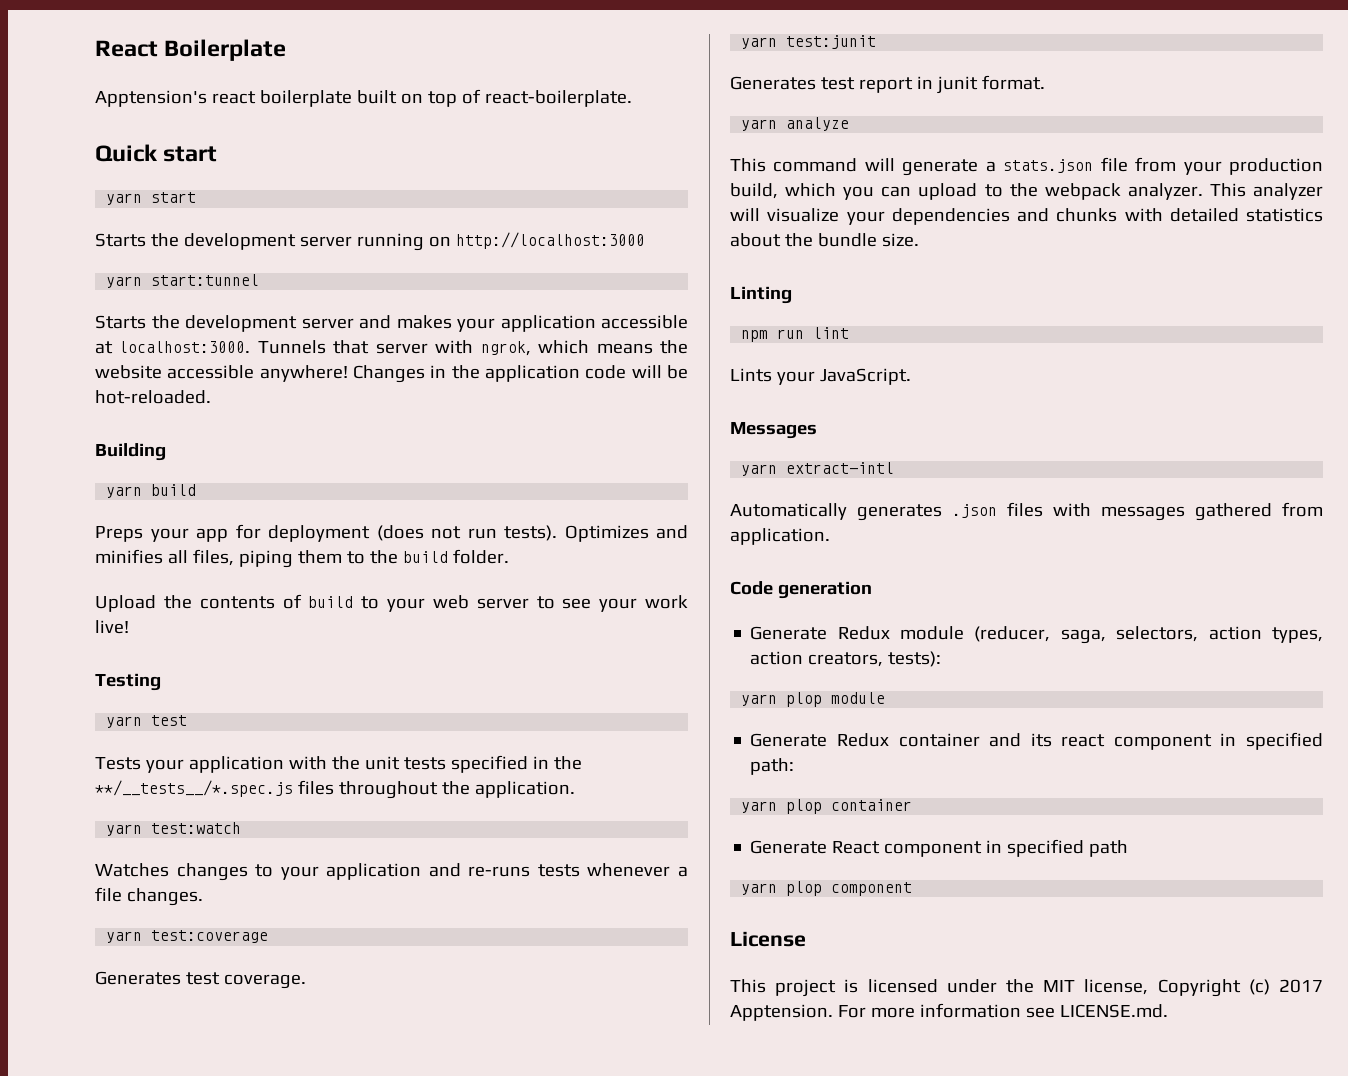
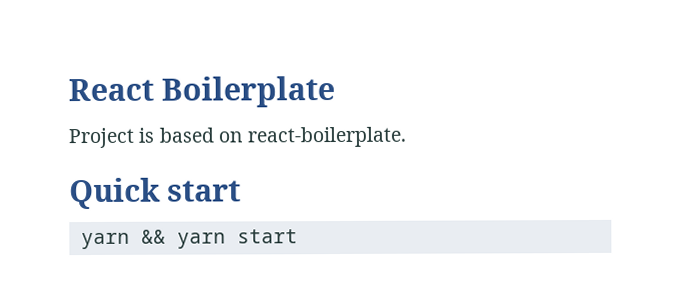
- Apptension's react boilerplate built on top of react-boilerplate.
+ Project is based on react-boilerplate.
- yarn start
- Starts the development server running on http://localhost:3000
- yarn start:tunnel
- Starts the development server and makes your application accessible at localhost:3000. Tunnels that server with ngrok, which means the website accessible anywhere! Changes in the application code will be hot-reloaded.
- Building
- yarn build
- Preps your app for deployment (does not run tests). Optimizes and minifies all files, piping them to the build folder.
- Upload the contents of build to your web server to see your work live!
- Testing
- yarn test
- Tests your application with the unit tests specified in the **/__tests__/*.spec.js files throughout the application.
- yarn test:watch
- Watches changes to your application and re-runs tests whenever a file changes.
- yarn test:coverage
- Generates test coverage.
- yarn test:junit
- Generates test report in junit format.
- yarn analyze
- This command will generate a stats.json file from your production build, which you can upload to the webpack analyzer. This analyzer will visualize your dependencies and chunks with detailed statistics about the bundle size.
- Linting
- npm run lint
- Lints your JavaScript.
- Messages
- yarn extract-intl
- Automatically generates .json files with messages gathered from application.
- Code generation
- Generate Redux module (reducer, saga, selectors, action types, action creators, tests):
- yarn plop module
- Generate Redux container and its react component in specified path:
- yarn plop container
- Generate React component in specified path
- yarn plop component
- License
- This project is licensed under the MIT license, Copyright (c) 2017 Apptension. For more information see LICENSE.md.
+ yarn && yarn start

